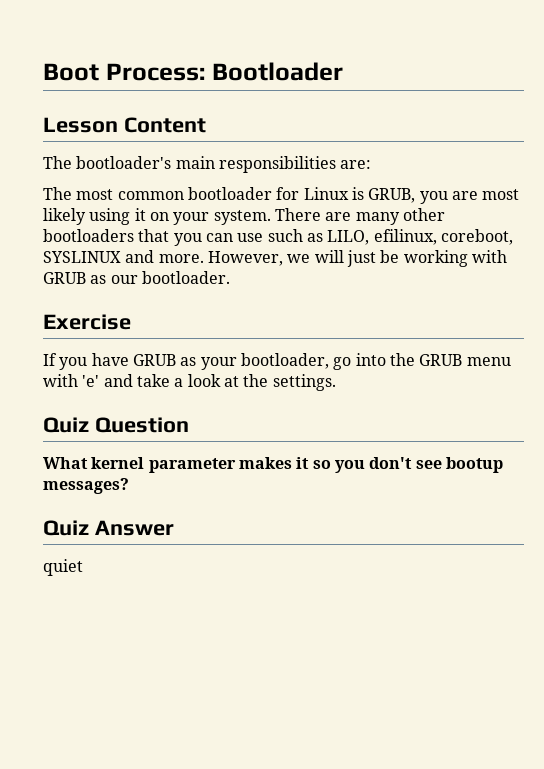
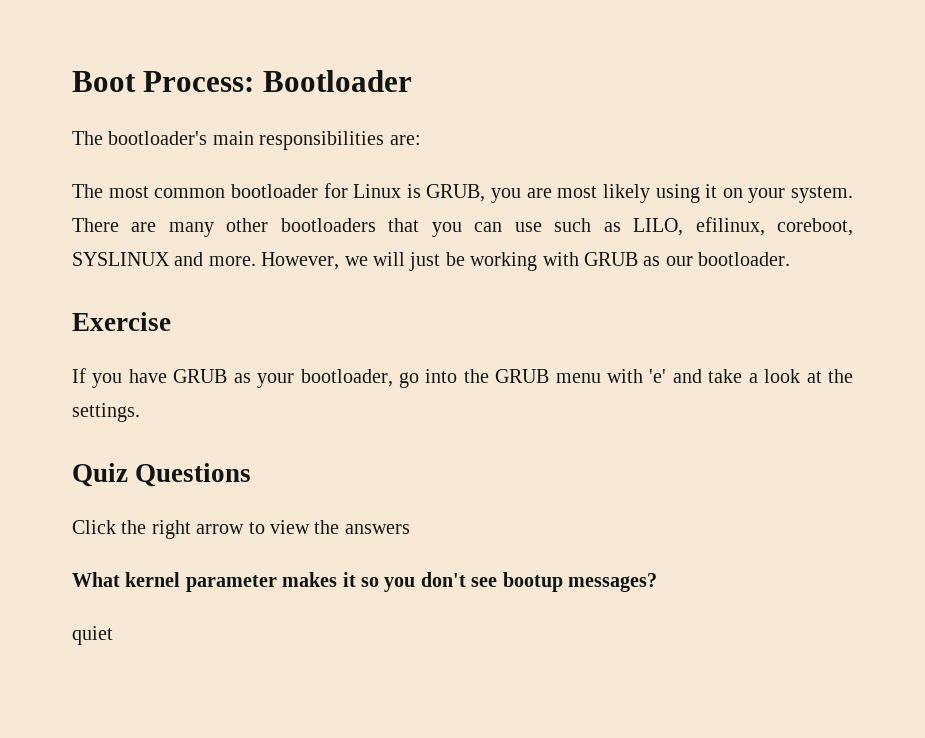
- Lesson Content
- Quiz Question
+ Quiz Questions
+ Click the right arrow to view the answers
- Quiz Answer

